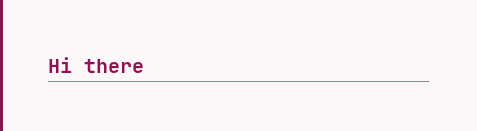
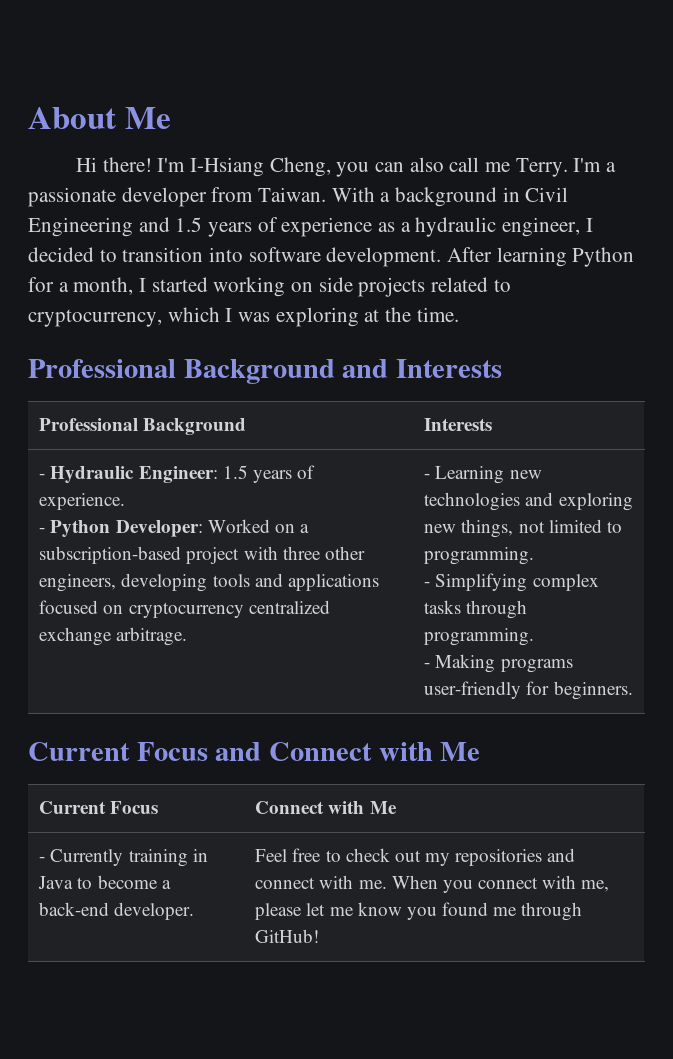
- Hi there
+ About Me
+ Hi there! I'm I-Hsiang Cheng, you can also call me Terry. I'm a passionate developer from Taiwan. With a background in Civil Engineering and 1.5 years of experience as a hydraulic engineer, I decided to transition into software development. After learning Python for a month, I started working on side projects related to cryptocurrency, which I was exploring at the time.
+ Professional Background and Interests
+ Professional Background | Interests
+ - Hydraulic Engineer: 1.5 years of experience.
+ - Python Developer: Worked on a subscription-based project with three other engineers, developing tools and applications focused on cryptocurrency centralized exchange arbitrage. | - Learning new technologies and exploring new things, not limited to programming.
+ - Simplifying complex tasks through programming.
+ - Making programs user-friendly for beginners.
+ Current Focus and Connect with Me
+ Current Focus | Connect with Me
+ - Currently training in Java to become a back-end developer. | Feel free to check out my repositories and connect with me. When you connect with me, please let me know you found me through GitHub!

